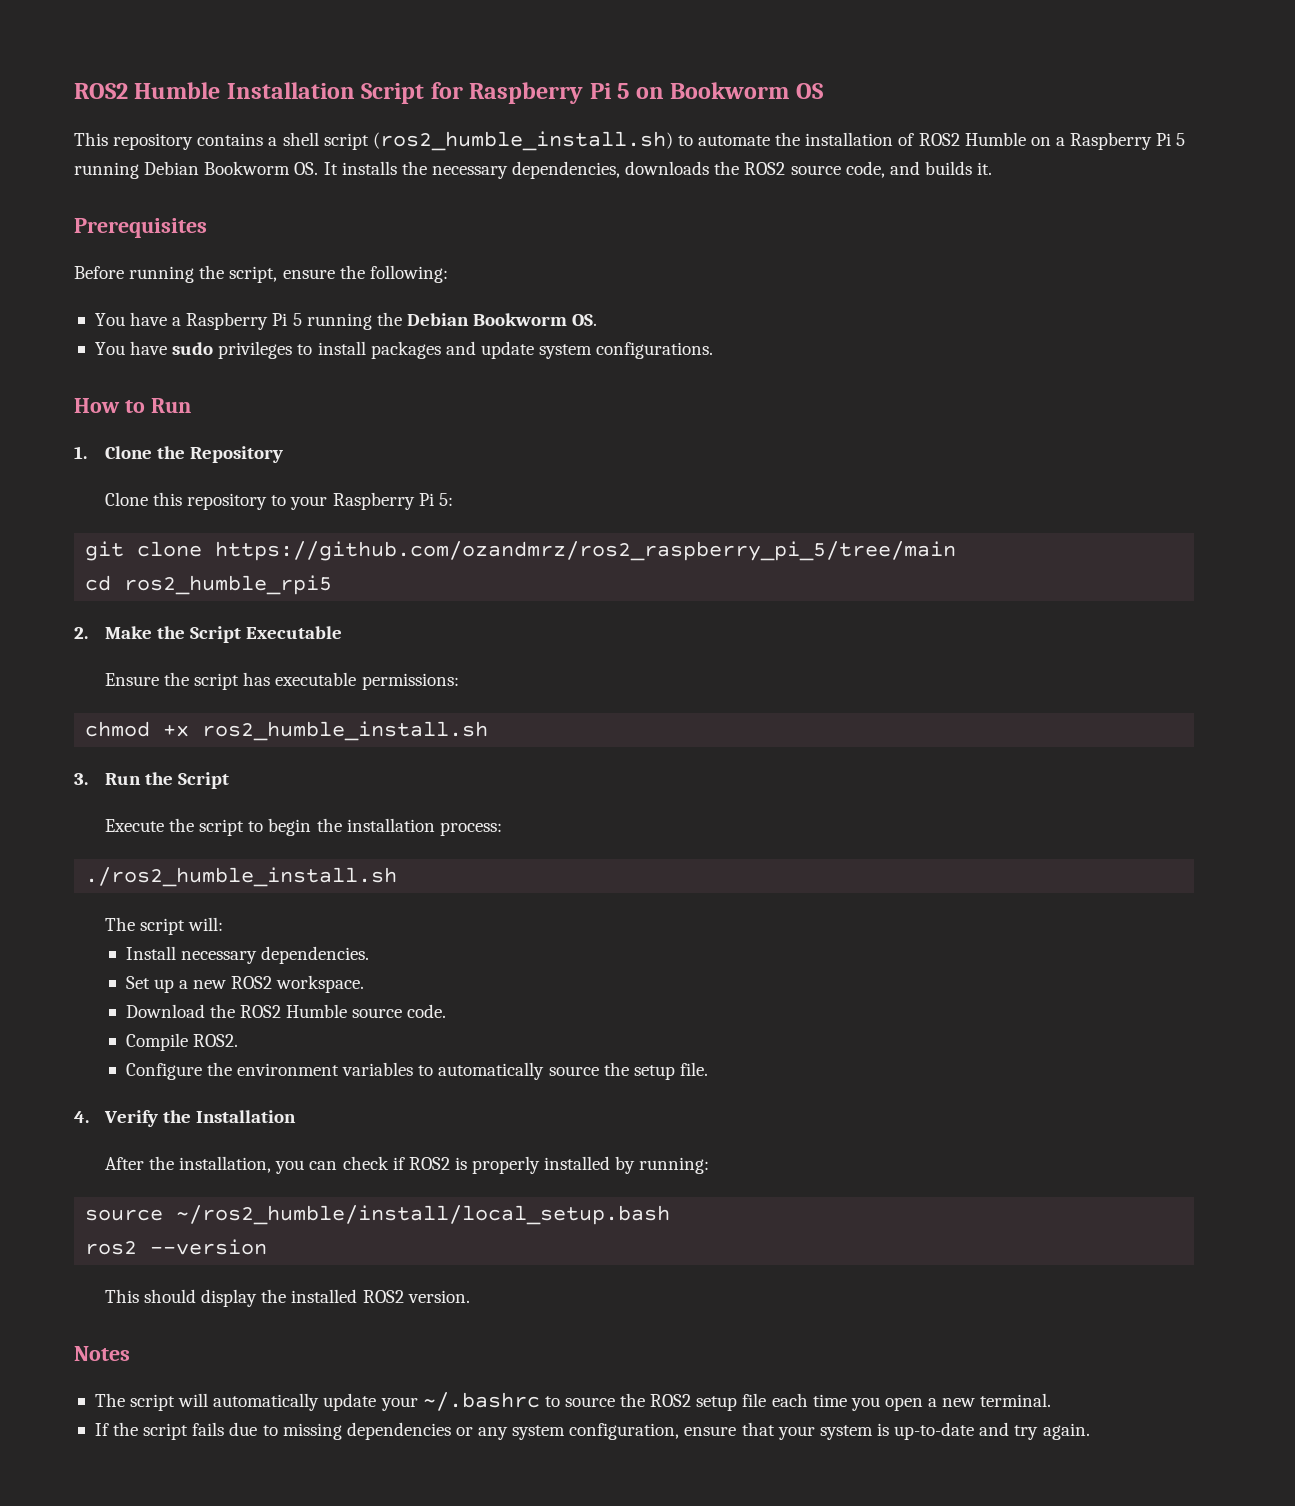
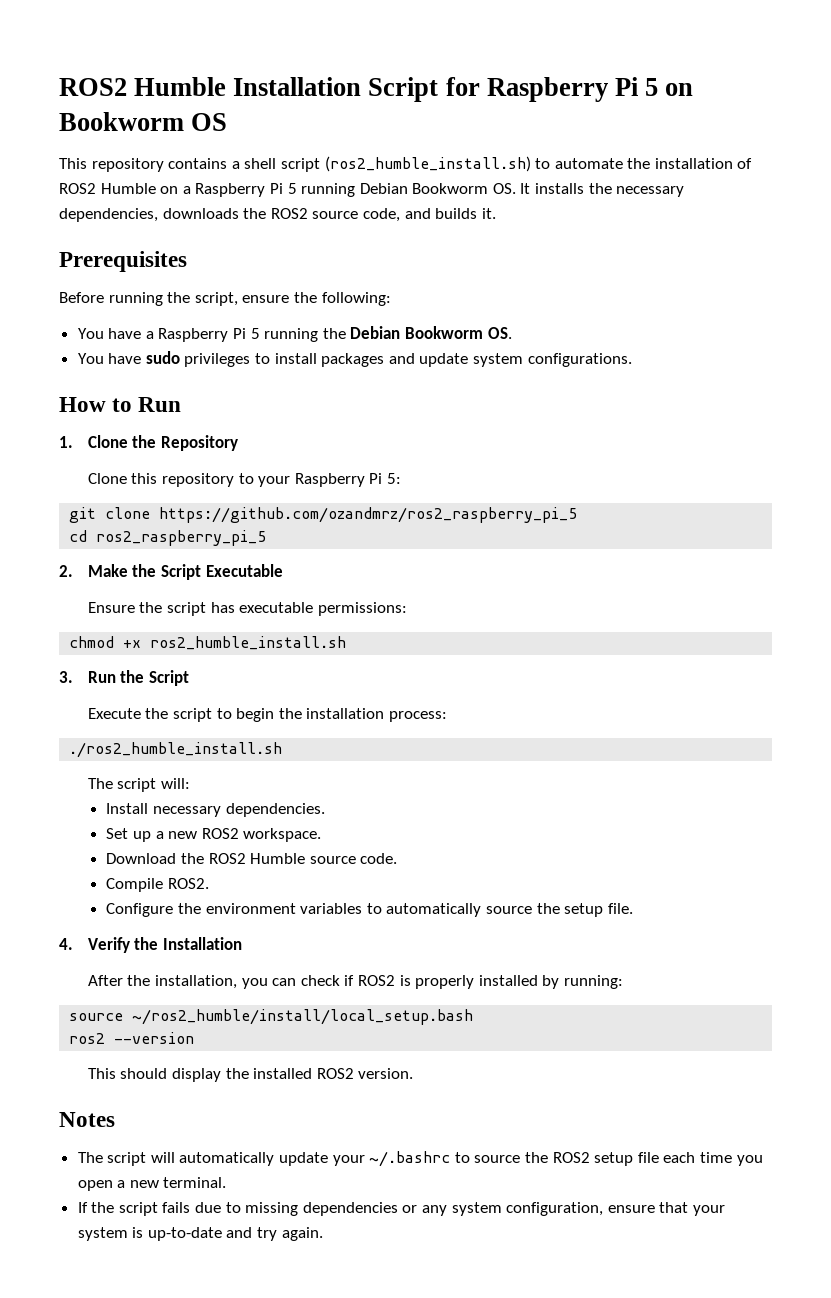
- git clone https://github.com/ozandmrz/ros2_raspberry_pi_5/tree/main
+ git clone https://github.com/ozandmrz/ros2_raspberry_pi_5
- cd ros2_humble_rpi5
+ cd ros2_raspberry_pi_5

